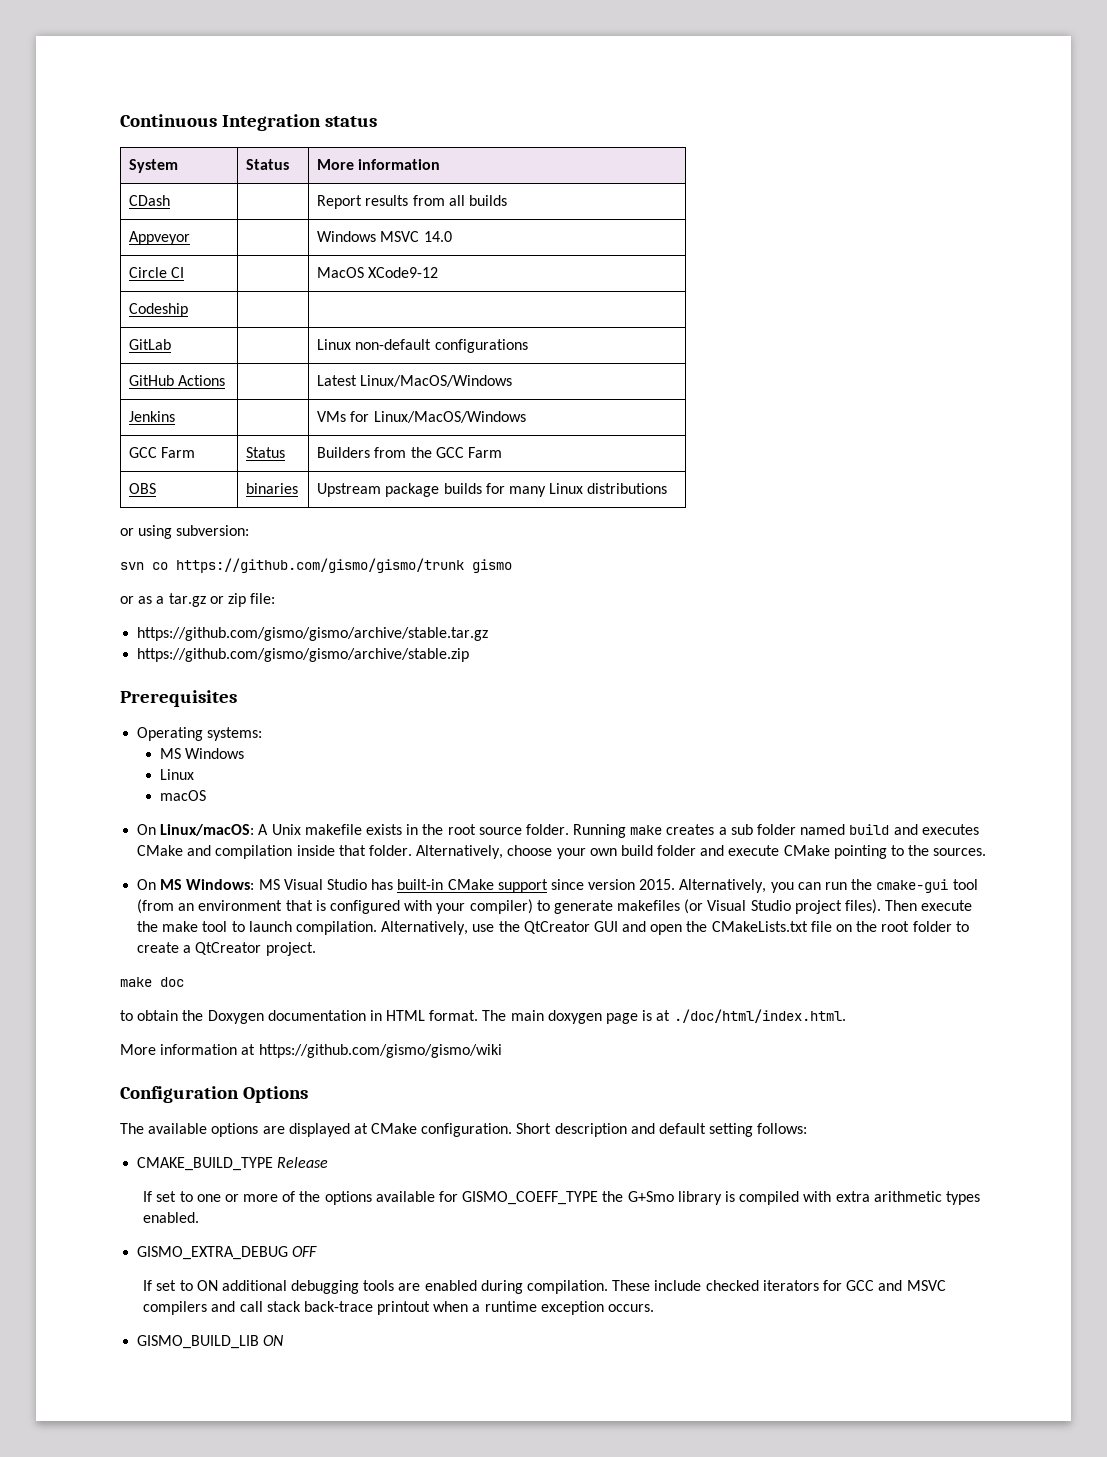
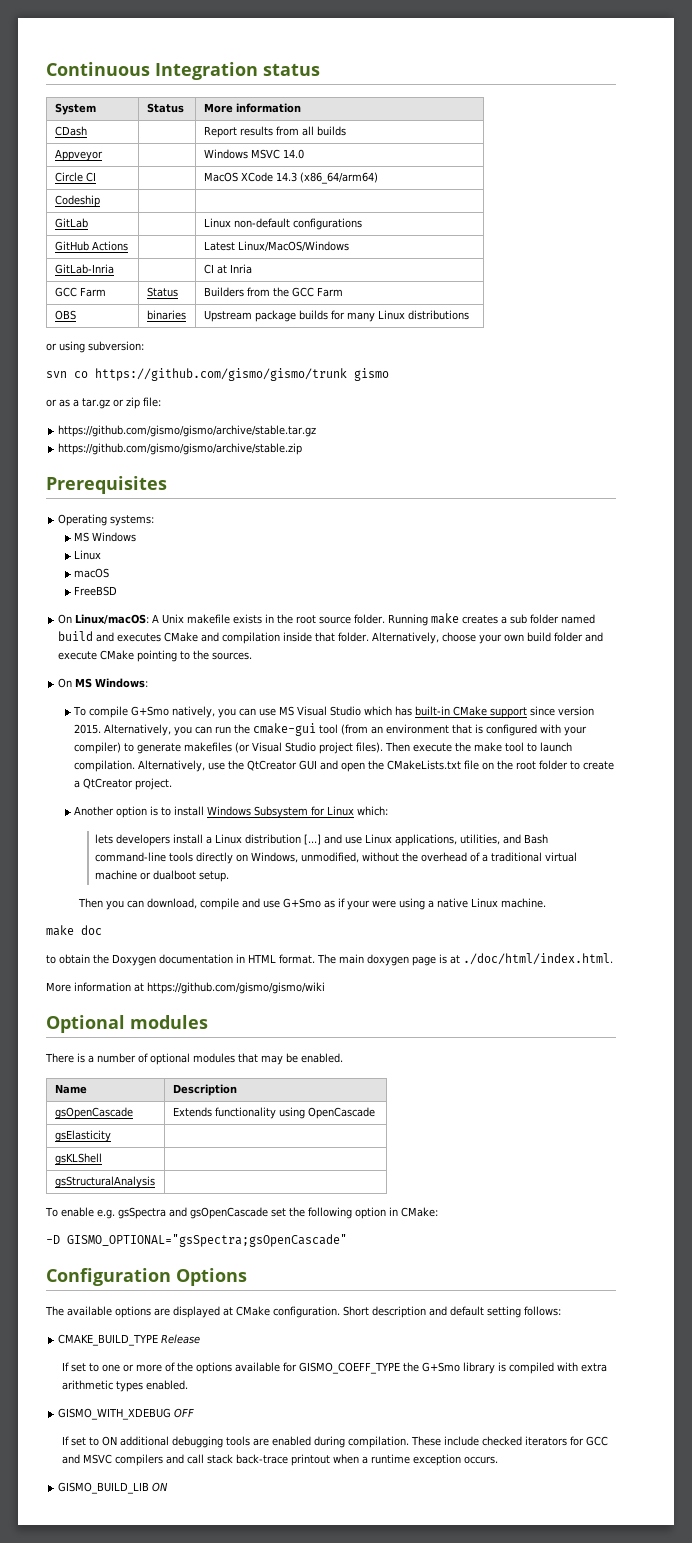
- Circle CI | | MacOS XCode9-12
+ Circle CI | | MacOS XCode 14.3 (x86_64/arm64)
- Jenkins | | VMs for Linux/MacOS/Windows
+ GitLab-Inria | | CI at Inria
+ FreeBSD
- On MS Windows: MS Visual Studio has built-in CMake support since version 2015.
+ On MS Windows:
+ To compile G+Smo natively, you can use MS Visual Studio which has built-in CMake support since version 2015.
+ Another option is to install Windows Subsystem for Linux which:
+ lets developers install a Linux distribution [...] and use Linux applications, utilities, and Bash command-line tools directly on Windows, unmodified, without the overhead of a traditional virtual machine or dualboot setup.
+ Then you can download, compile and use G+Smo as if your were using a native Linux machine.
+ Optional modules
+ There is a number of optional modules that may be enabled.
+ Name | Description
+ gsOpenCascade | Extends functionality using OpenCascade
+ gsElasticity |
+ gsKLShell |
+ gsStructuralAnalysis |
+ To enable e.g. gsSpectra and gsOpenCascade set the following option in CMake:
+ -D GISMO_OPTIONAL="gsSpectra;gsOpenCascade"
- GISMO_EXTRA_DEBUG OFF
+ GISMO_WITH_XDEBUG OFF

